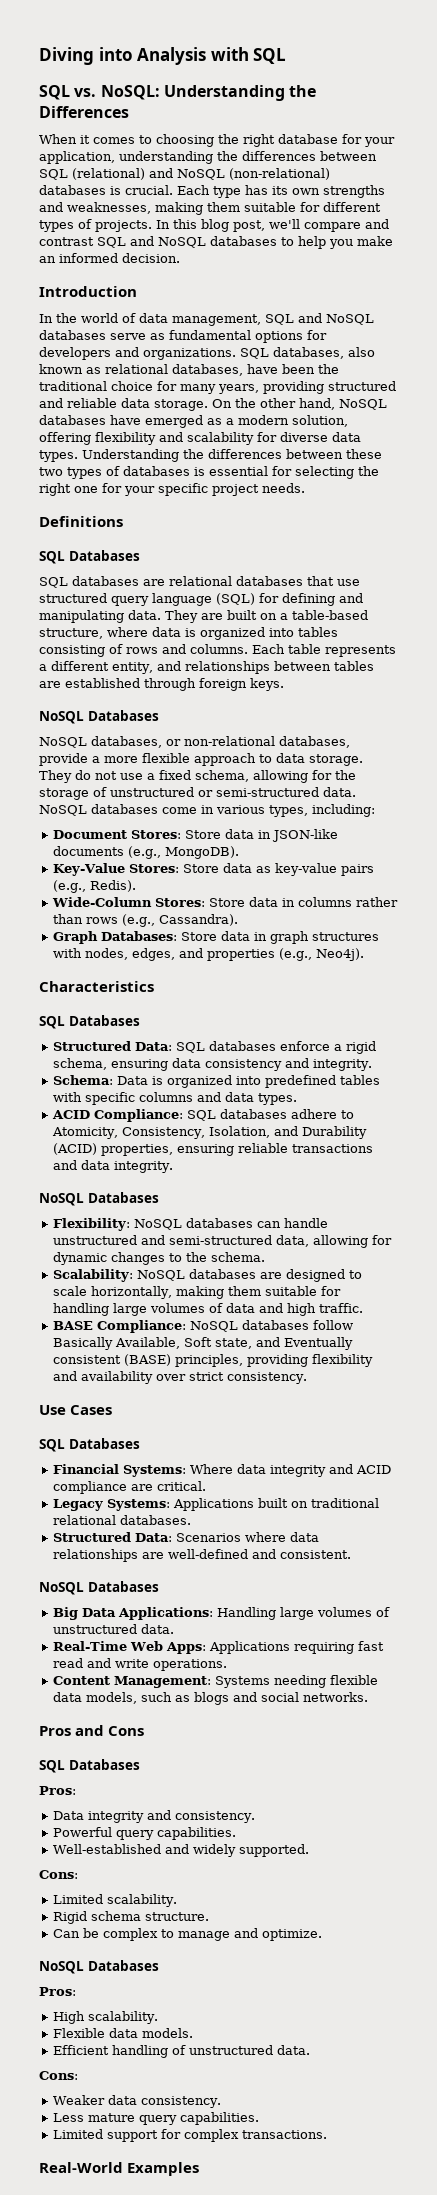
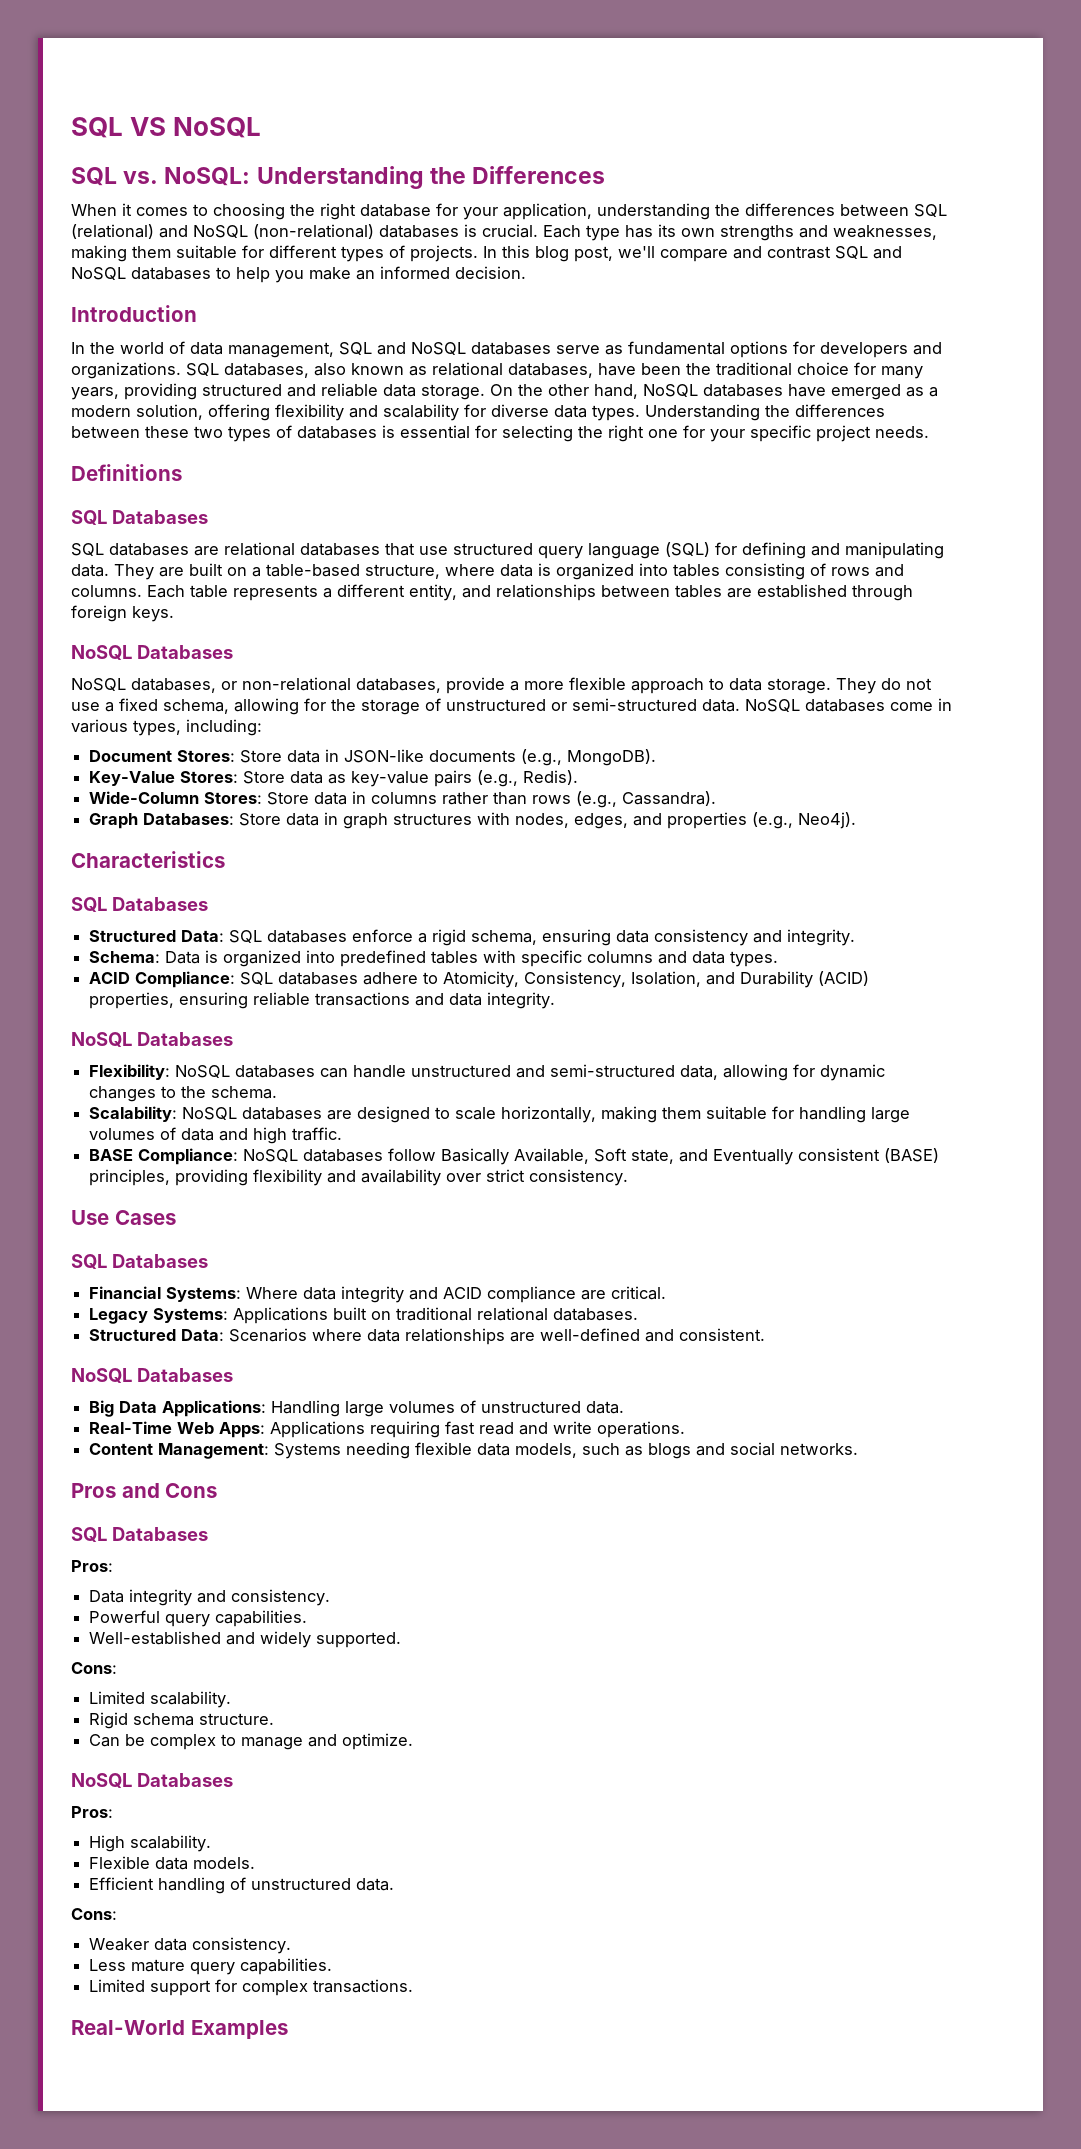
- Diving into Analysis with SQL
+ SQL VS NoSQL

